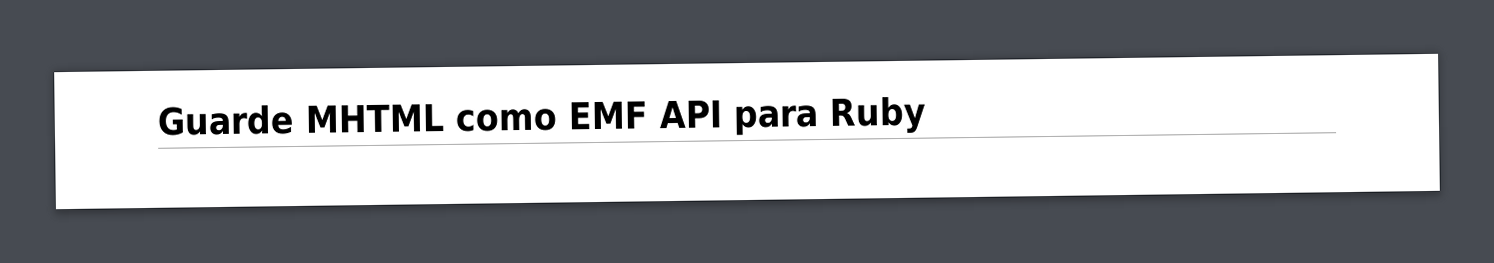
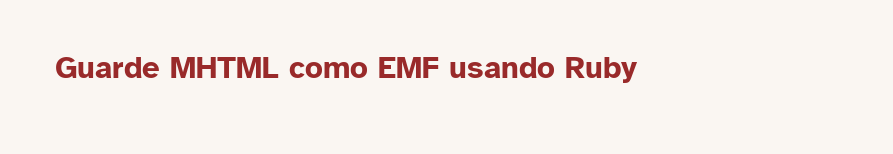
- Guarde MHTML como EMF API para Ruby
+ Guarde MHTML como EMF usando Ruby

